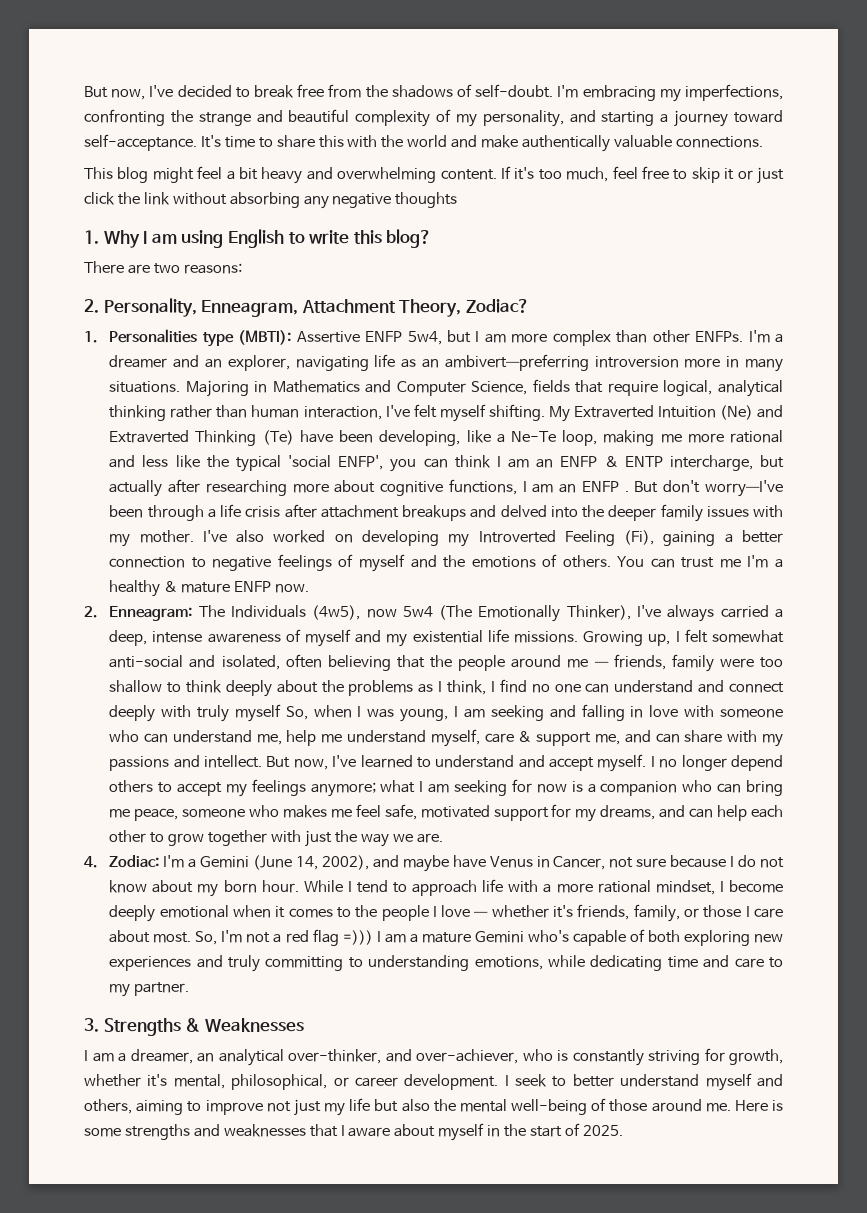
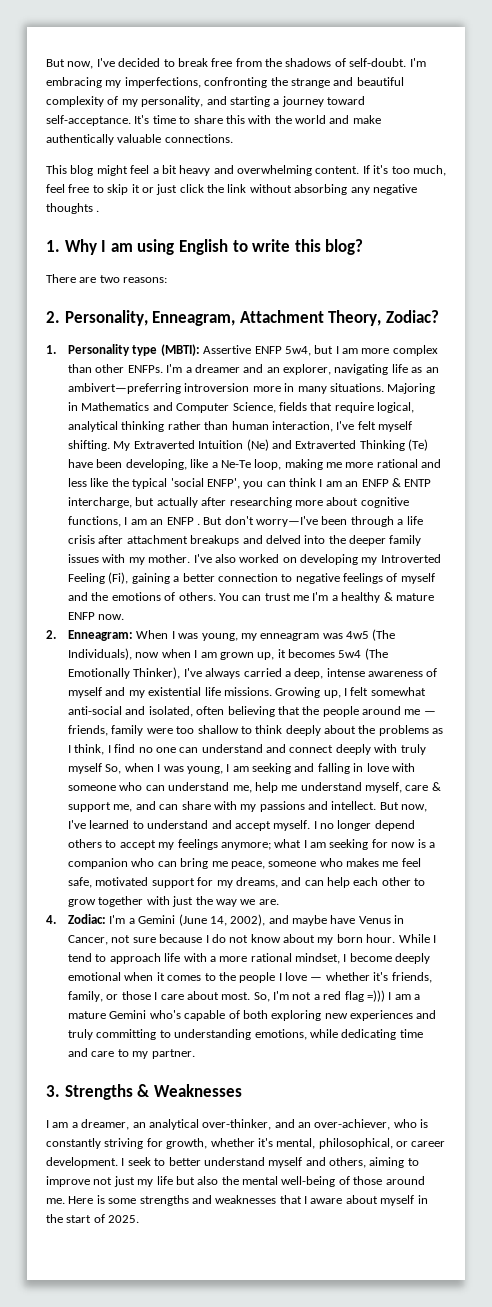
- If it's too much, feel free to skip it or just click the link without absorbing any negative thoughts
+ If it's too much, feel free to skip it or just click the link without absorbing any negative thoughts .
- 1. Personalities type (MBTI): Assertive ENFP 5w4, but I am more complex than other ENFPs.
+ 1. Personality type (MBTI): Assertive ENFP 5w4, but I am more complex than other ENFPs.
- 2. Enneagram: The Individuals (4w5), now 5w4 (The Emotionally Thinker), I've always carried a deep, intense awareness of myself and my existential life missions.
+ 2. Enneagram: When I was young, my enneagram was 4w5 (The Individuals), now when I am grown up, it becomes 5w4 (The Emotionally Thinker), I've always carried a deep, intense awareness of myself and my existential life missions.
- I am a dreamer, an analytical over-thinker, and over-achiever, who is constantly striving for growth, whether it's mental, philosophical, or career development.
+ I am a dreamer, an analytical over-thinker, and an over-achiever, who is constantly striving for growth, whether it's mental, philosophical, or career development.

